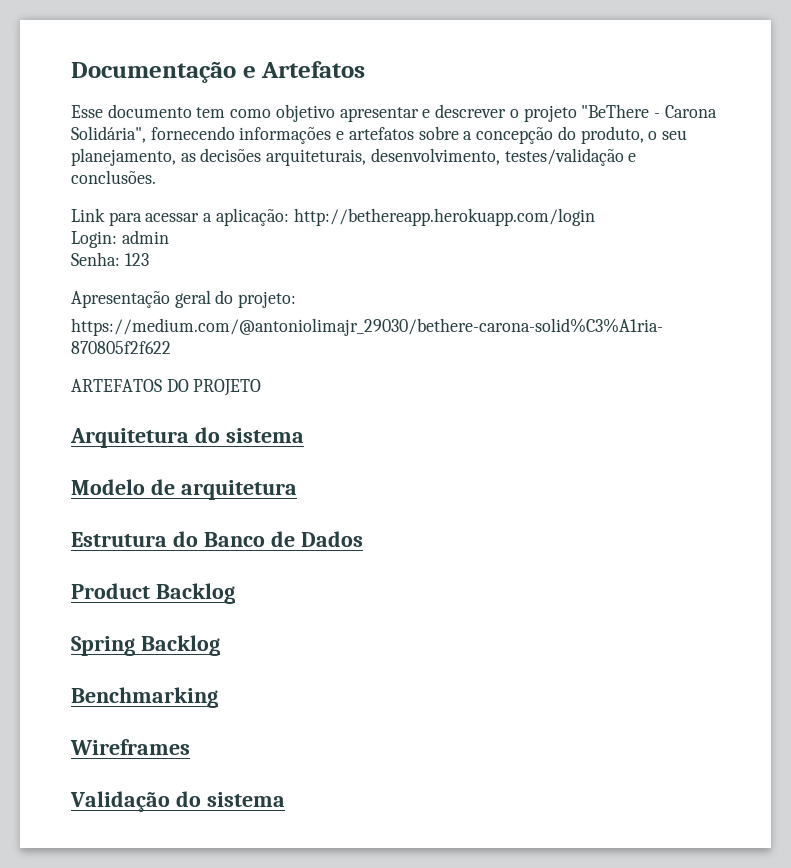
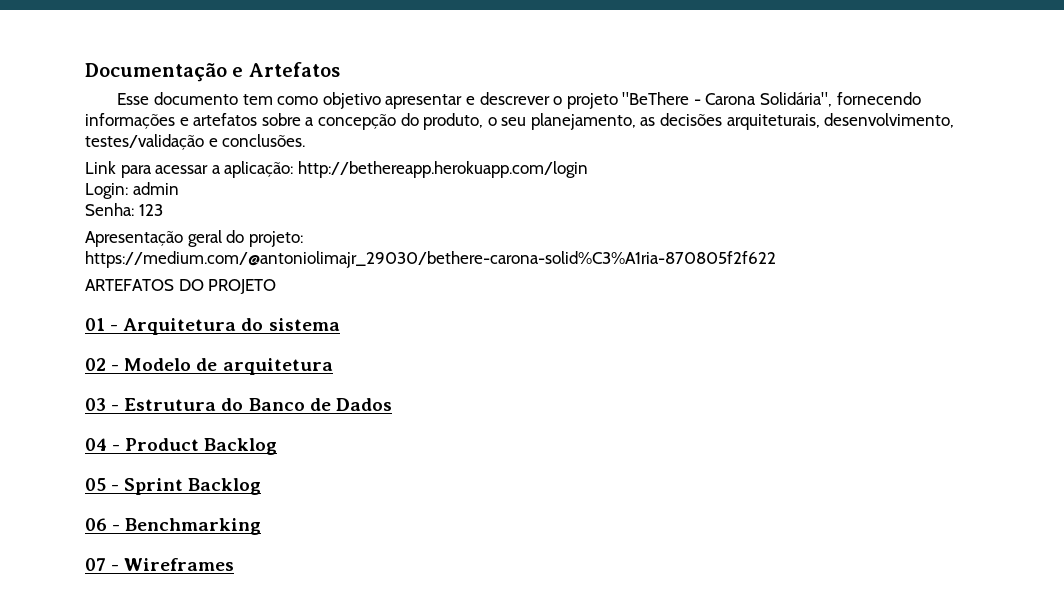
- Arquitetura do sistema
+ 01 - Arquitetura do sistema
- Modelo de arquitetura
+ 02 - Modelo de arquitetura
- Estrutura do Banco de Dados
+ 03 - Estrutura do Banco de Dados
- Product Backlog
+ 04 - Product Backlog
- Spring Backlog
- Benchmarking
+ 05 - Sprint Backlog
+ 06 - Benchmarking
- Wireframes
+ 07 - Wireframes
- Validação do sistema

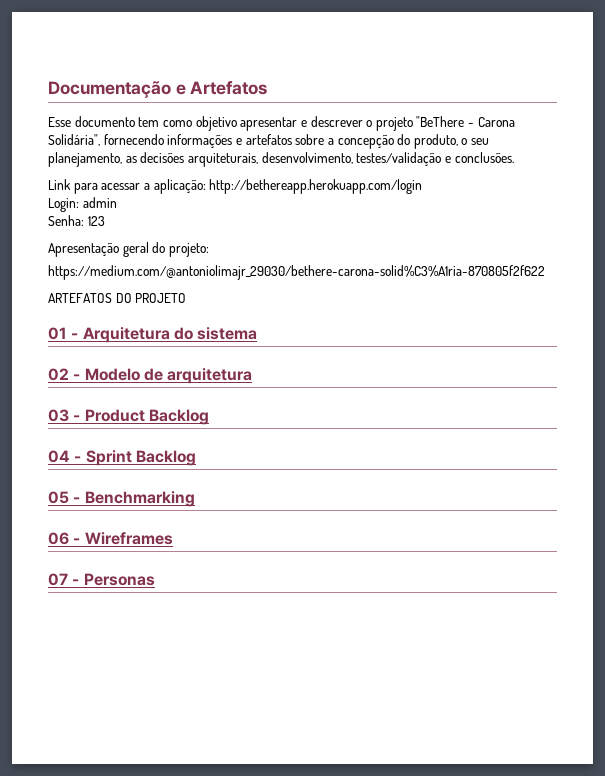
- 03 - Estrutura do Banco de Dados
+ 03 - Product Backlog
- 04 - Product Backlog
+ 04 - Sprint Backlog
- 05 - Sprint Backlog
+ 05 - Benchmarking
- 06 - Benchmarking
+ 06 - Wireframes
- 07 - Wireframes
+ 07 - Personas

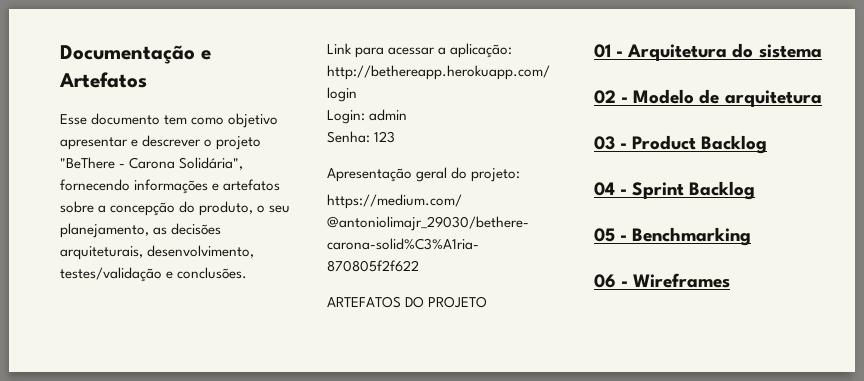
- 07 - Personas

